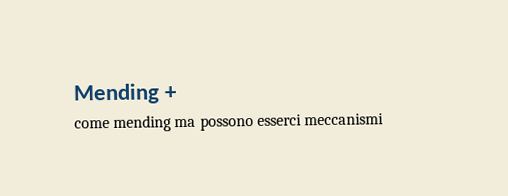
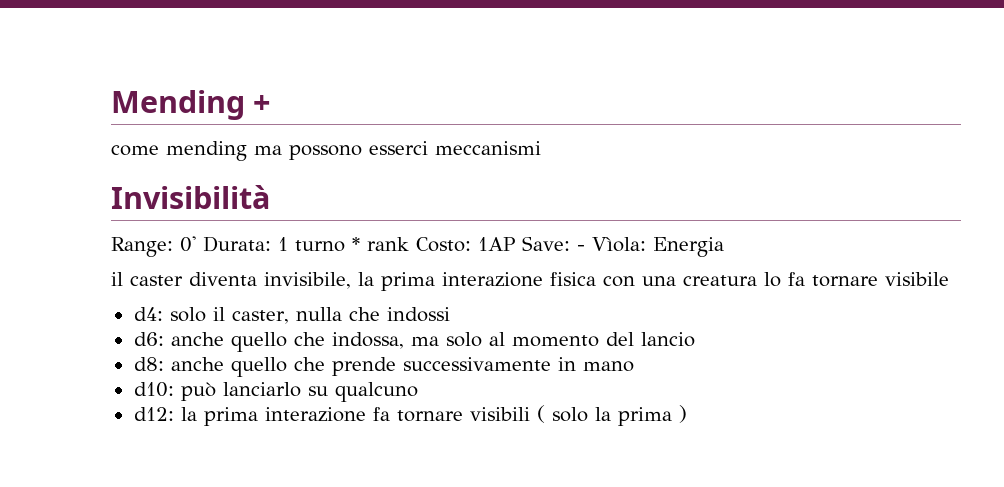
+ Invisibilità
+ Range: 0' Durata: 1 turno * rank Costo: 1AP Save: - Vìola: Energia
+ il caster diventa invisibile, la prima interazione fisica con una creatura lo fa tornare visibile
+ d4: solo il caster, nulla che indossi
+ d6: anche quello che indossa, ma solo al momento del lancio
+ d8: anche quello che prende successivamente in mano
+ d10: può lanciarlo su qualcuno
+ d12: la prima interazione fa tornare visibili ( solo la prima )

